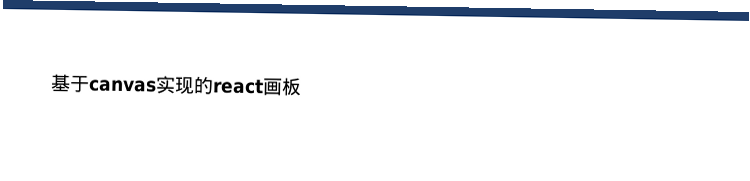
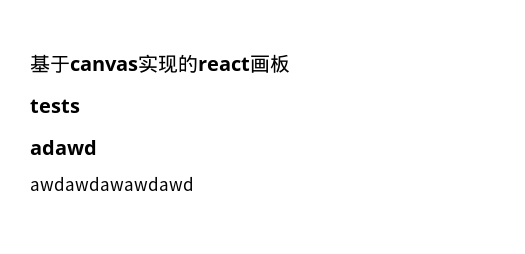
+ tests
+ adawd
+ awdawdawawdawd

